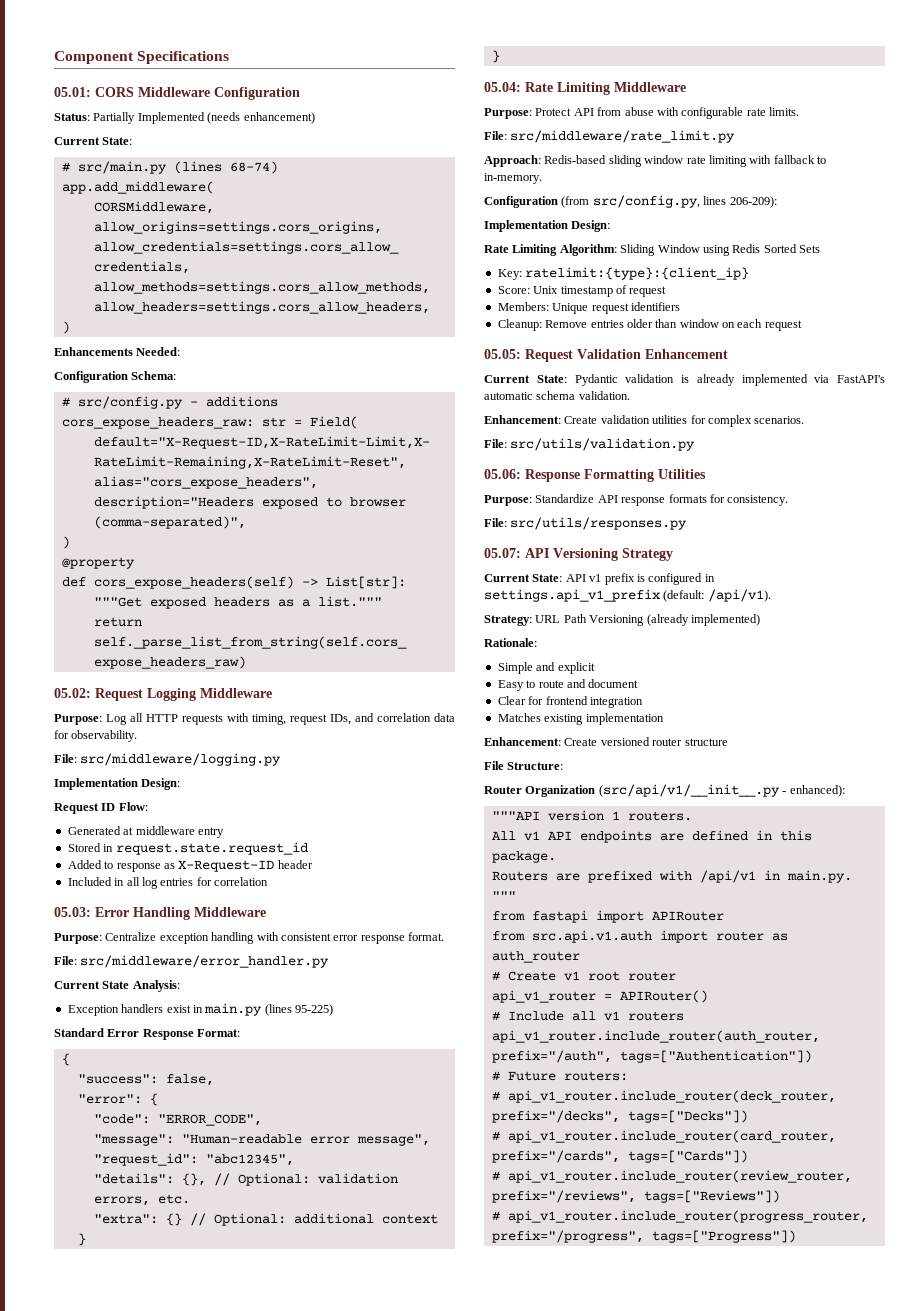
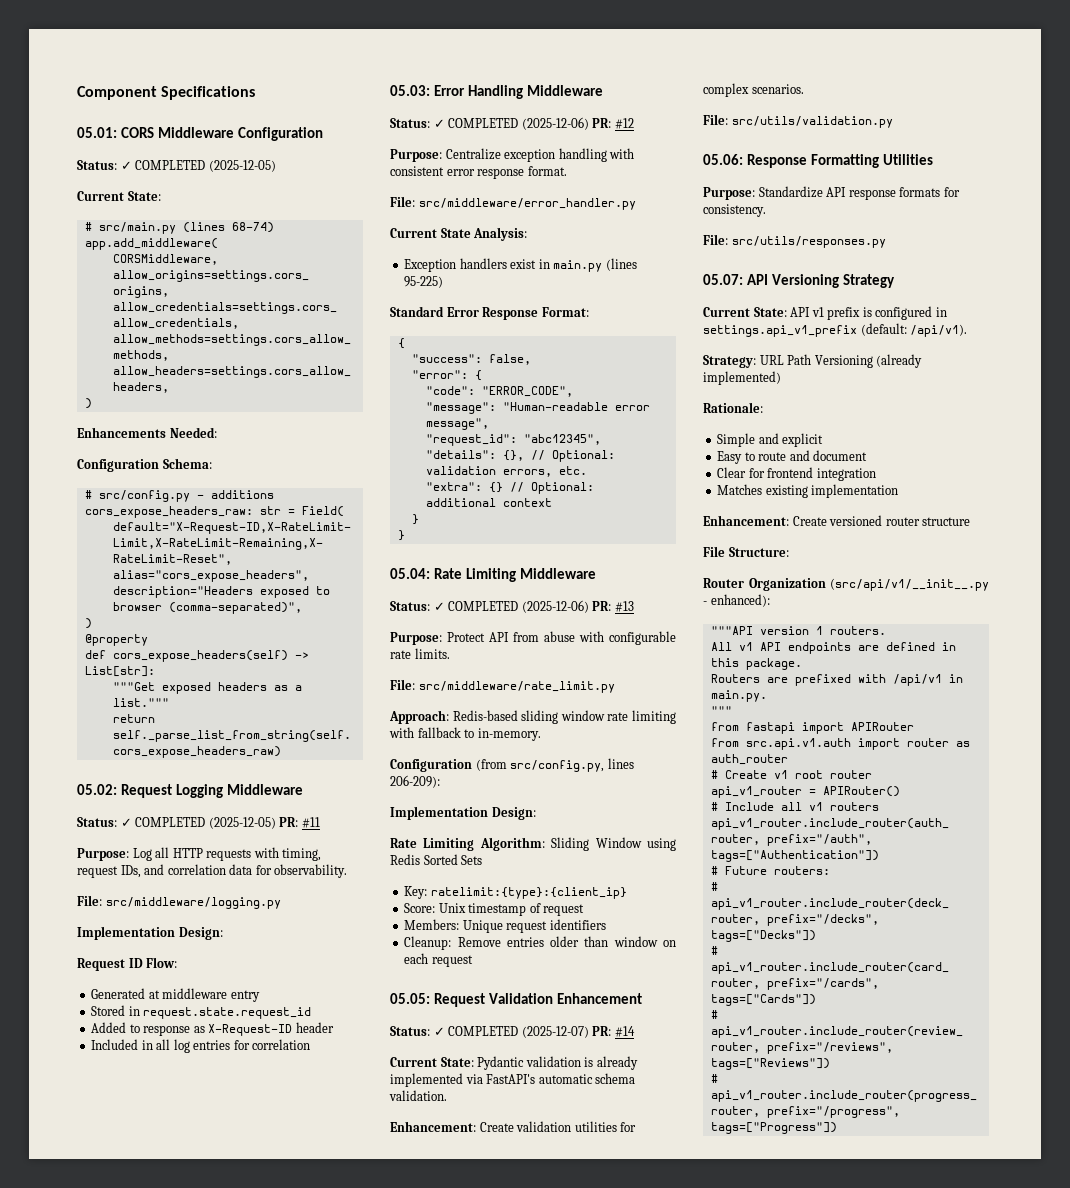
  05.01: CORS Middleware Configuration
- Status: Partially Implemented (needs enhancement)
+ Status: ✓ COMPLETED (2025-12-05)
+ Status: ✓ COMPLETED (2025-12-05) PR: #11
+ Status: ✓ COMPLETED (2025-12-06) PR: #12
+ Status: ✓ COMPLETED (2025-12-06) PR: #13
+ Status: ✓ COMPLETED (2025-12-07) PR: #14

